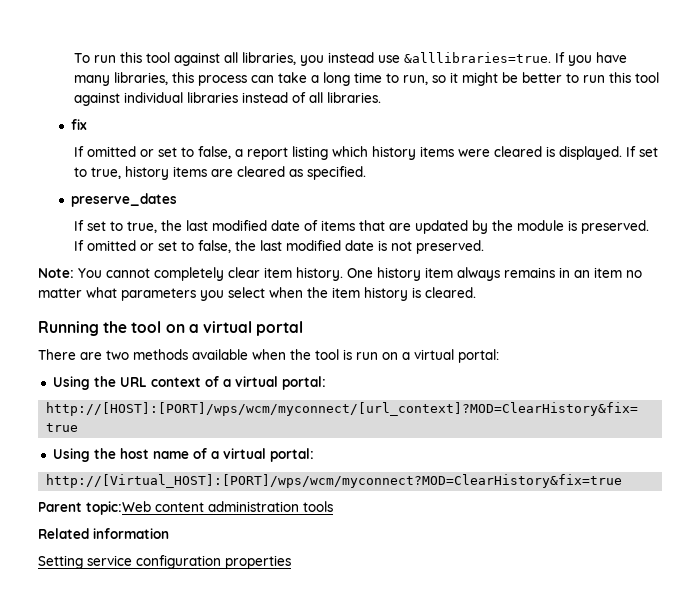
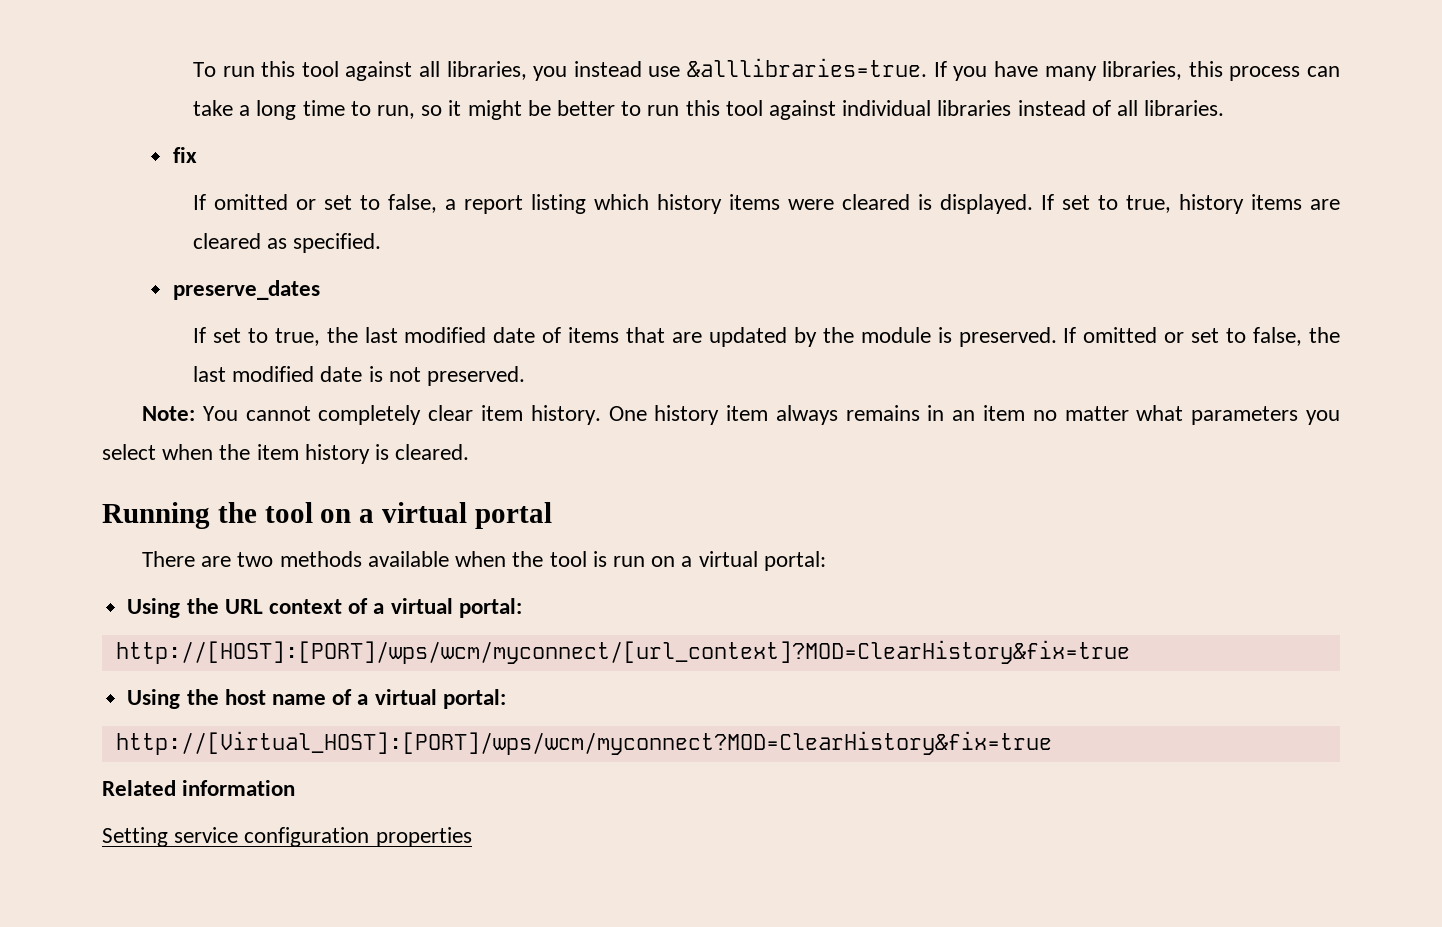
- Parent topic:Web content administration tools

